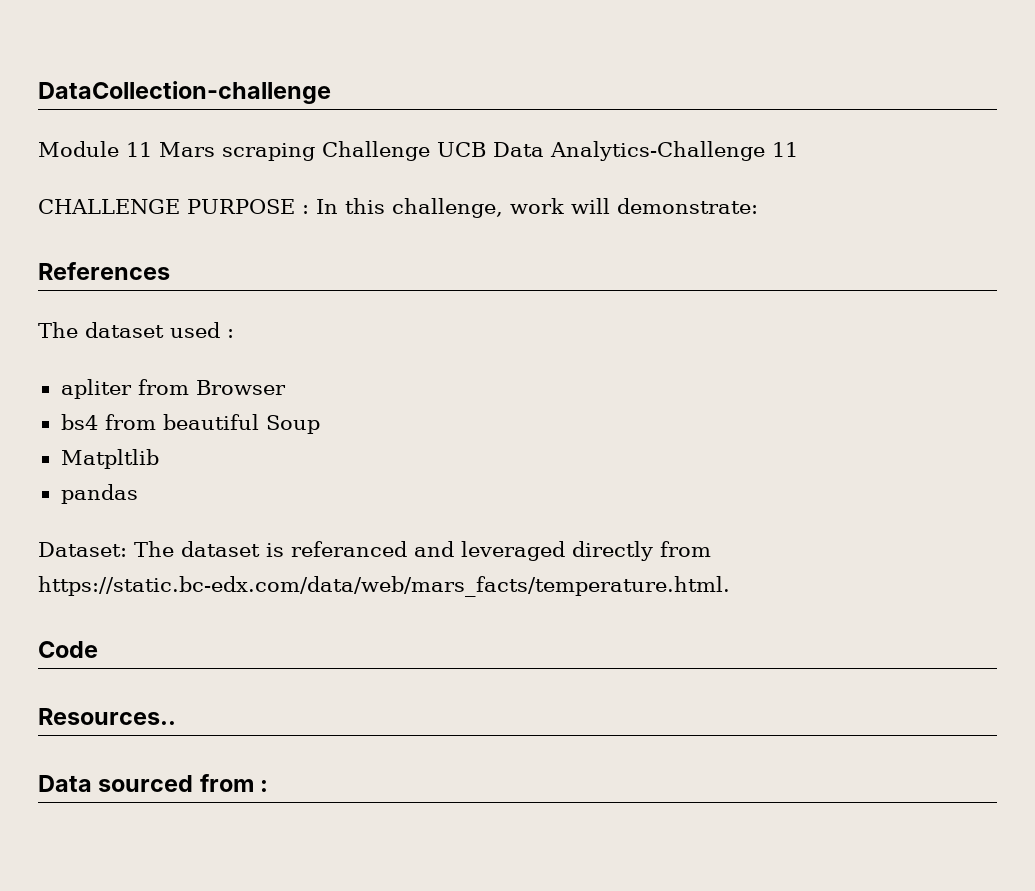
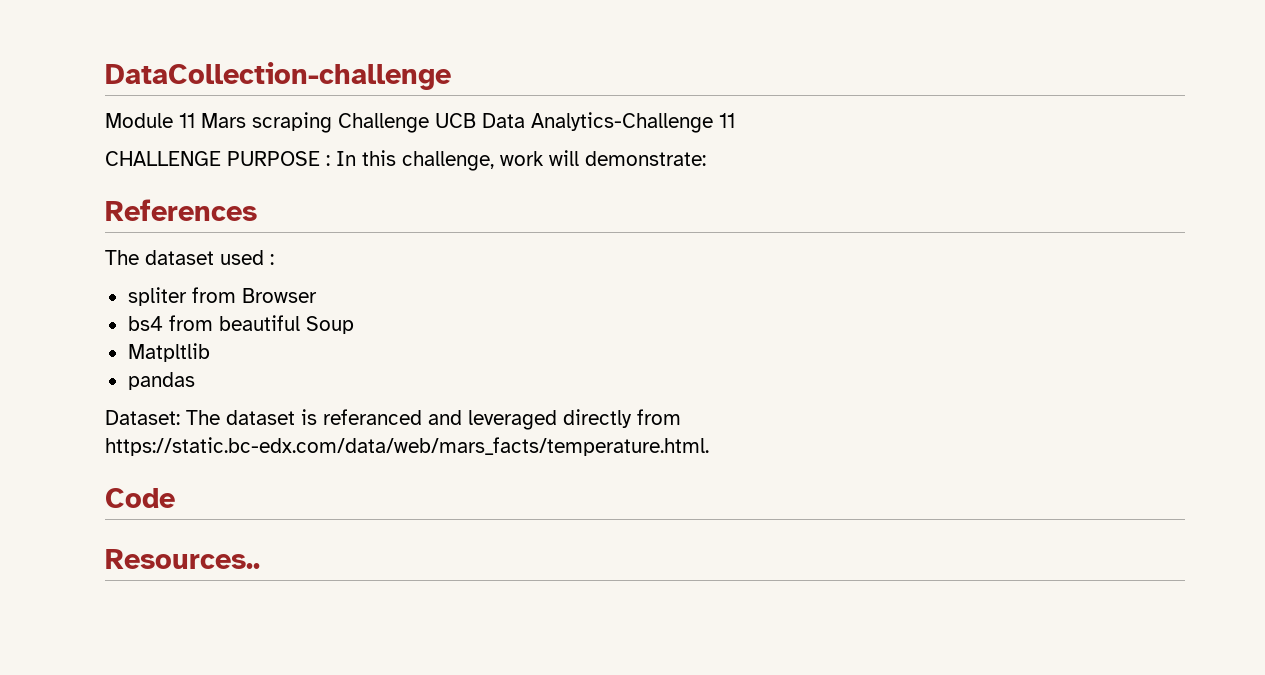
- apliter from Browser
+ spliter from Browser
- Data sourced from :

